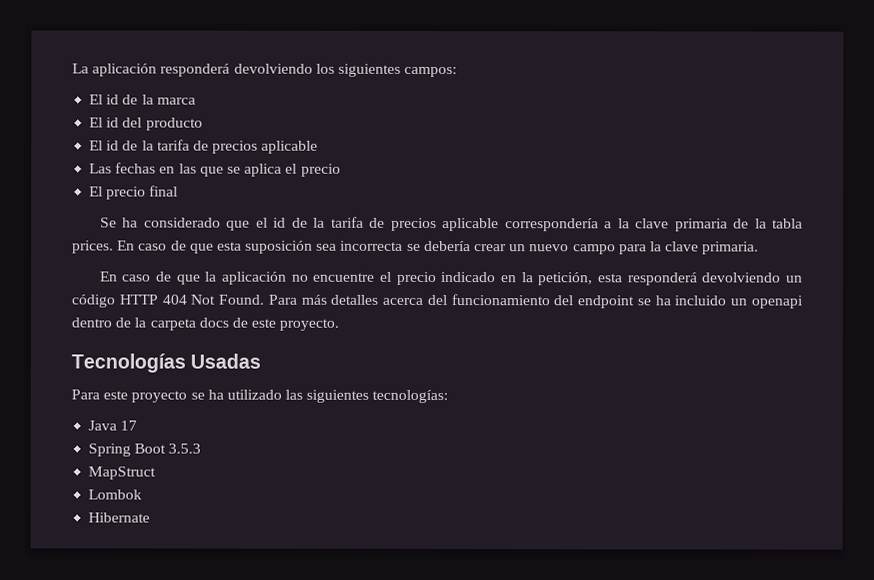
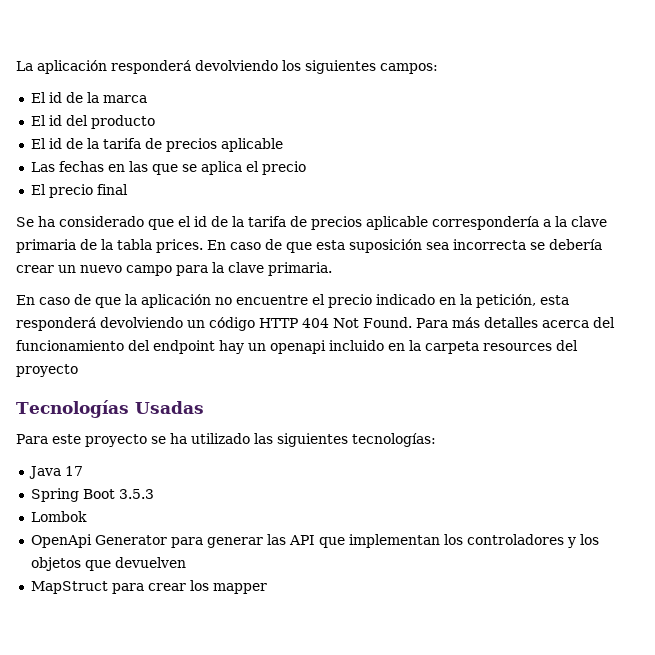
- Para más detalles acerca del funcionamiento del endpoint se ha incluido un openapi dentro de la carpeta docs de este proyecto.
+ Para más detalles acerca del funcionamiento del endpoint hay un openapi incluido en la carpeta resources del proyecto
- MapStruct
- Hibernate
+ OpenApi Generator para generar las API que implementan los controladores y los objetos que devuelven
+ MapStruct para crear los mapper

